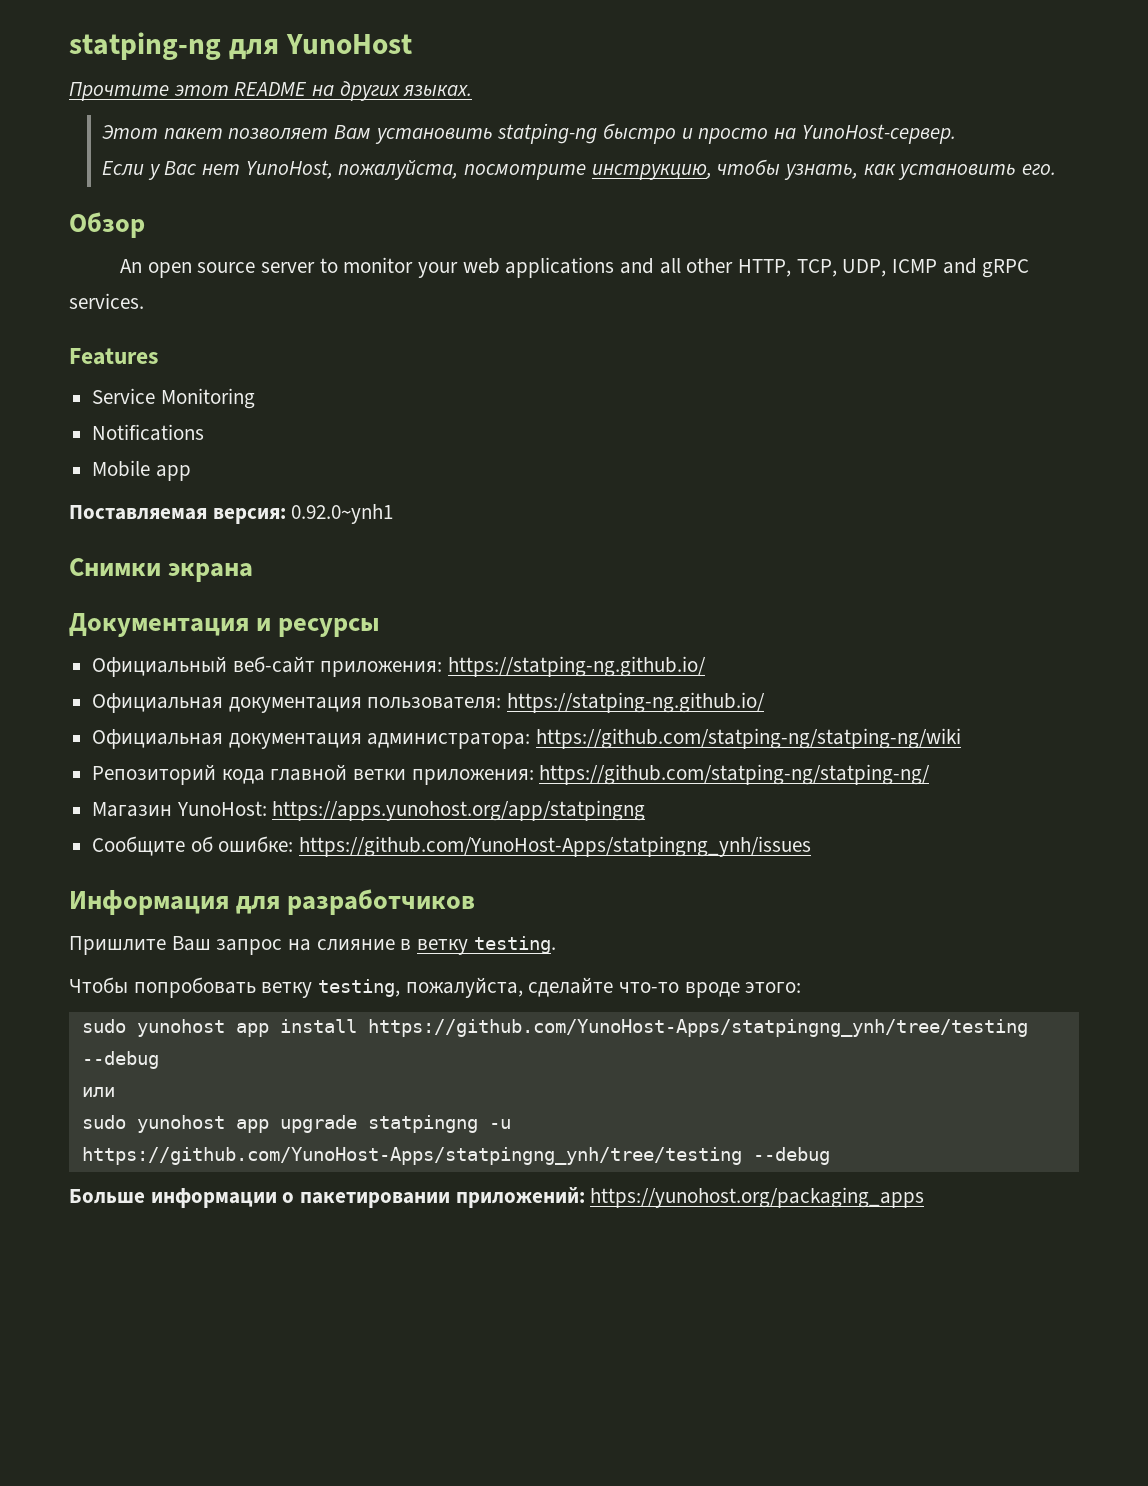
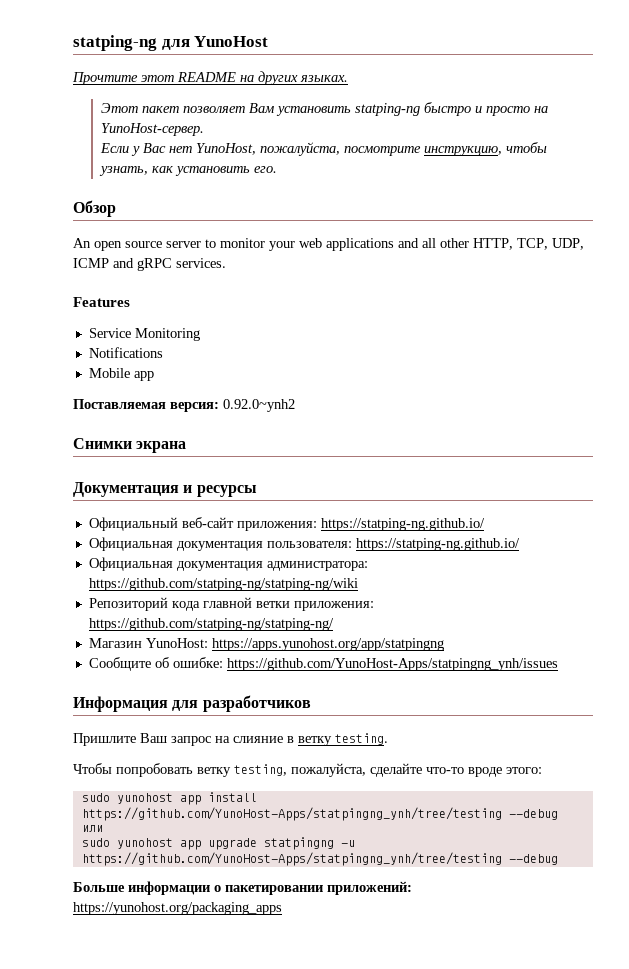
- Поставляемая версия: 0.92.0~ynh1
+ Поставляемая версия: 0.92.0~ynh2

